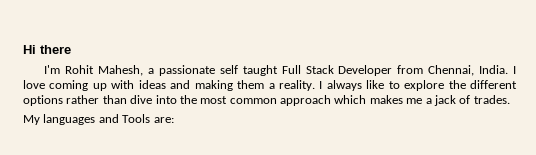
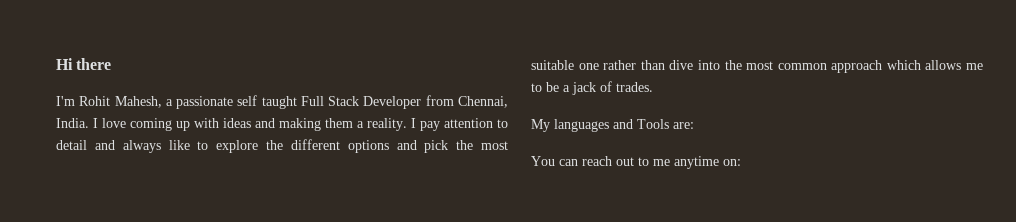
- I always like to explore the different options rather than dive into the most common approach which makes me a jack of trades.
+ I pay attention to detail and always like to explore the different options and pick the most suitable one rather than dive into the most common approach which allows me to be a jack of trades.
+ You can reach out to me anytime on:

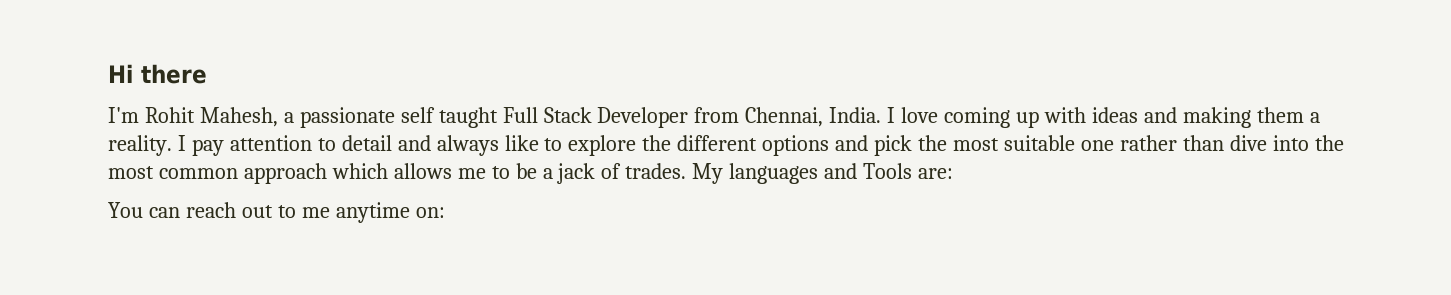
- I pay attention to detail and always like to explore the different options and pick the most suitable one rather than dive into the most common approach which allows me to be a jack of trades.
- My languages and Tools are:
+ I pay attention to detail and always like to explore the different options and pick the most suitable one rather than dive into the most common approach which allows me to be a jack of trades. My languages and Tools are:

